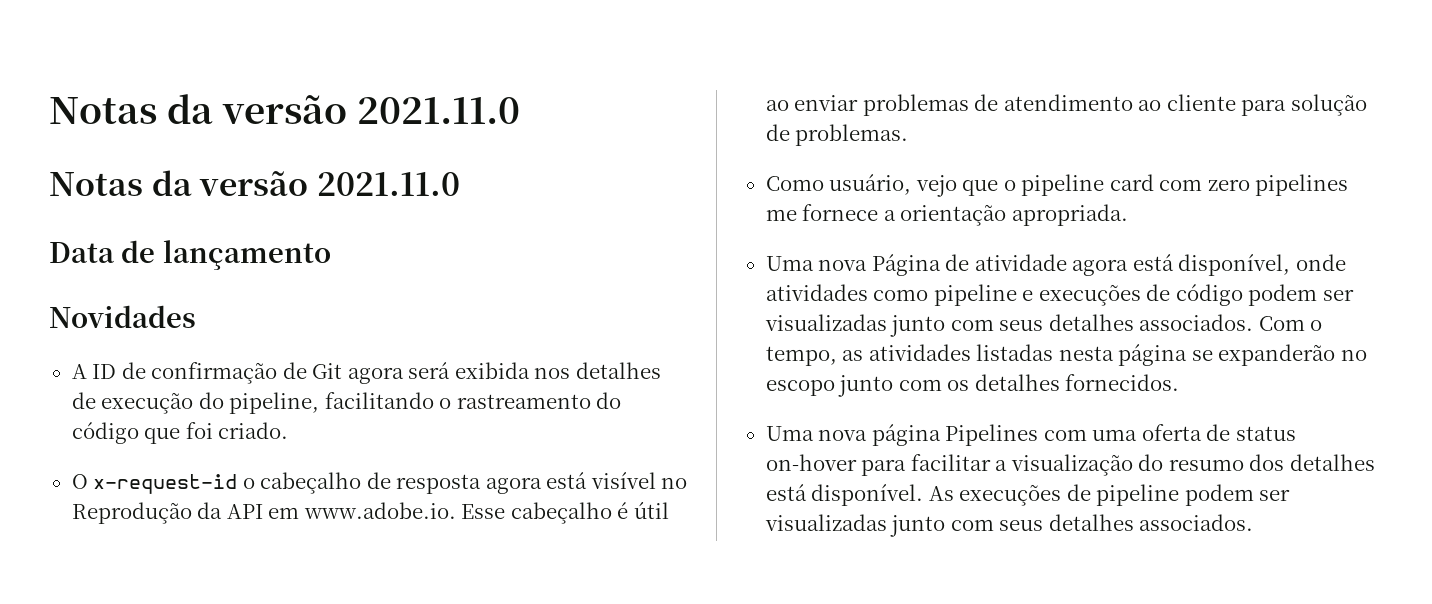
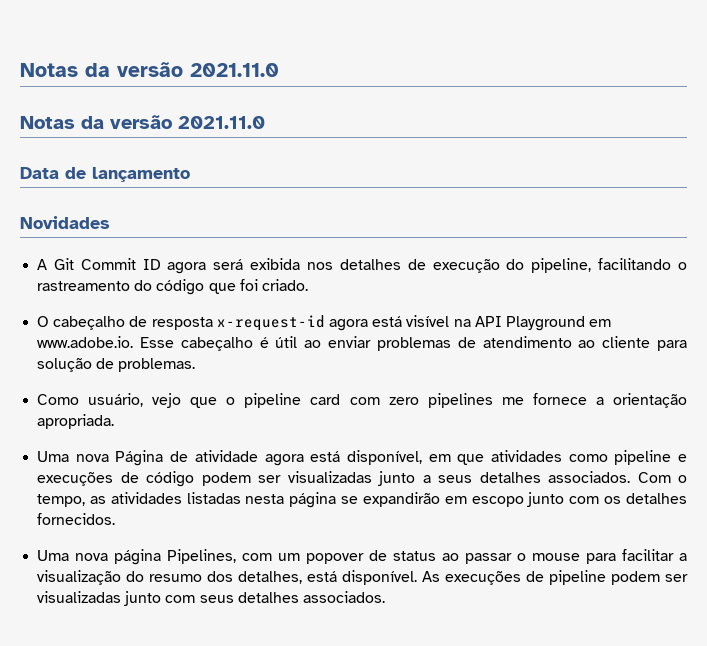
- A ID de confirmação de Git agora será exibida nos detalhes de execução do pipeline, facilitando o rastreamento do código que foi criado.
+ A Git Commit ID agora será exibida nos detalhes de execução do pipeline, facilitando o rastreamento do código que foi criado.
- O x-request-id o cabeçalho de resposta agora está visível no Reprodução da API em www.adobe.io. Esse cabeçalho é útil ao enviar problemas de atendimento ao cliente para solução de problemas.
+ O cabeçalho de resposta x-request-id agora está visível na API Playground em www.adobe.io. Esse cabeçalho é útil ao enviar problemas de atendimento ao cliente para solução de problemas.
- Uma nova Página de atividade agora está disponível, onde atividades como pipeline e execuções de código podem ser visualizadas junto com seus detalhes associados.
+ Uma nova Página de atividade agora está disponível, em que atividades como pipeline e execuções de código podem ser visualizadas junto a seus detalhes associados.
- Com o tempo, as atividades listadas nesta página se expanderão no escopo junto com os detalhes fornecidos.
+ Com o tempo, as atividades listadas nesta página se expandirão em escopo junto com os detalhes fornecidos.
- Uma nova página Pipelines com uma oferta de status on-hover para facilitar a visualização do resumo dos detalhes está disponível.
+ Uma nova página Pipelines, com um popover de status ao passar o mouse para facilitar a visualização do resumo dos detalhes, está disponível.

